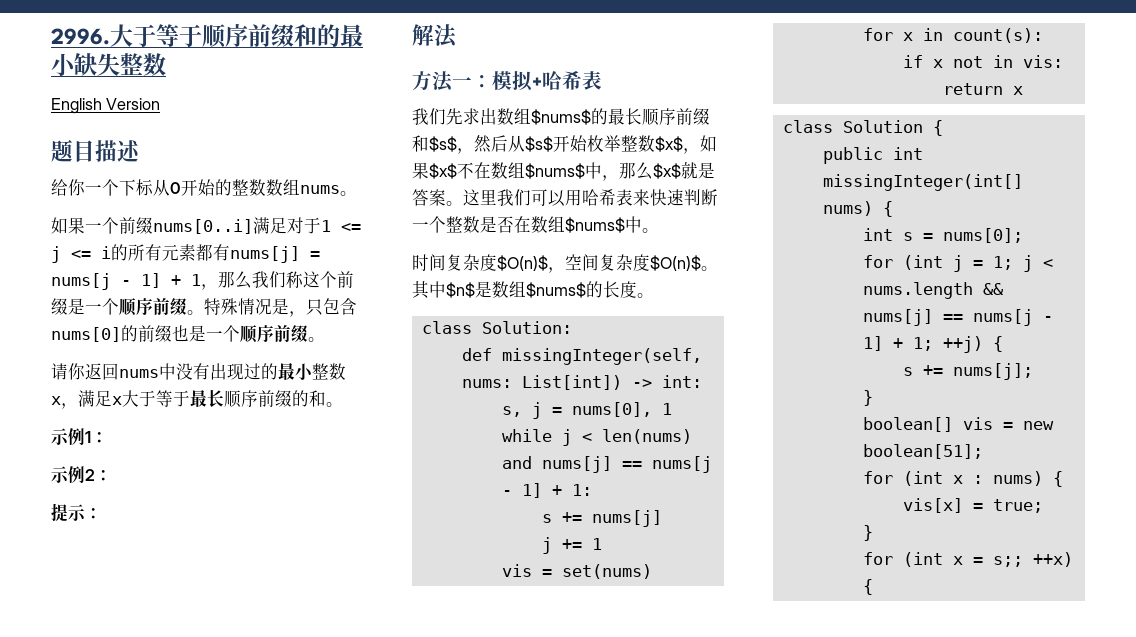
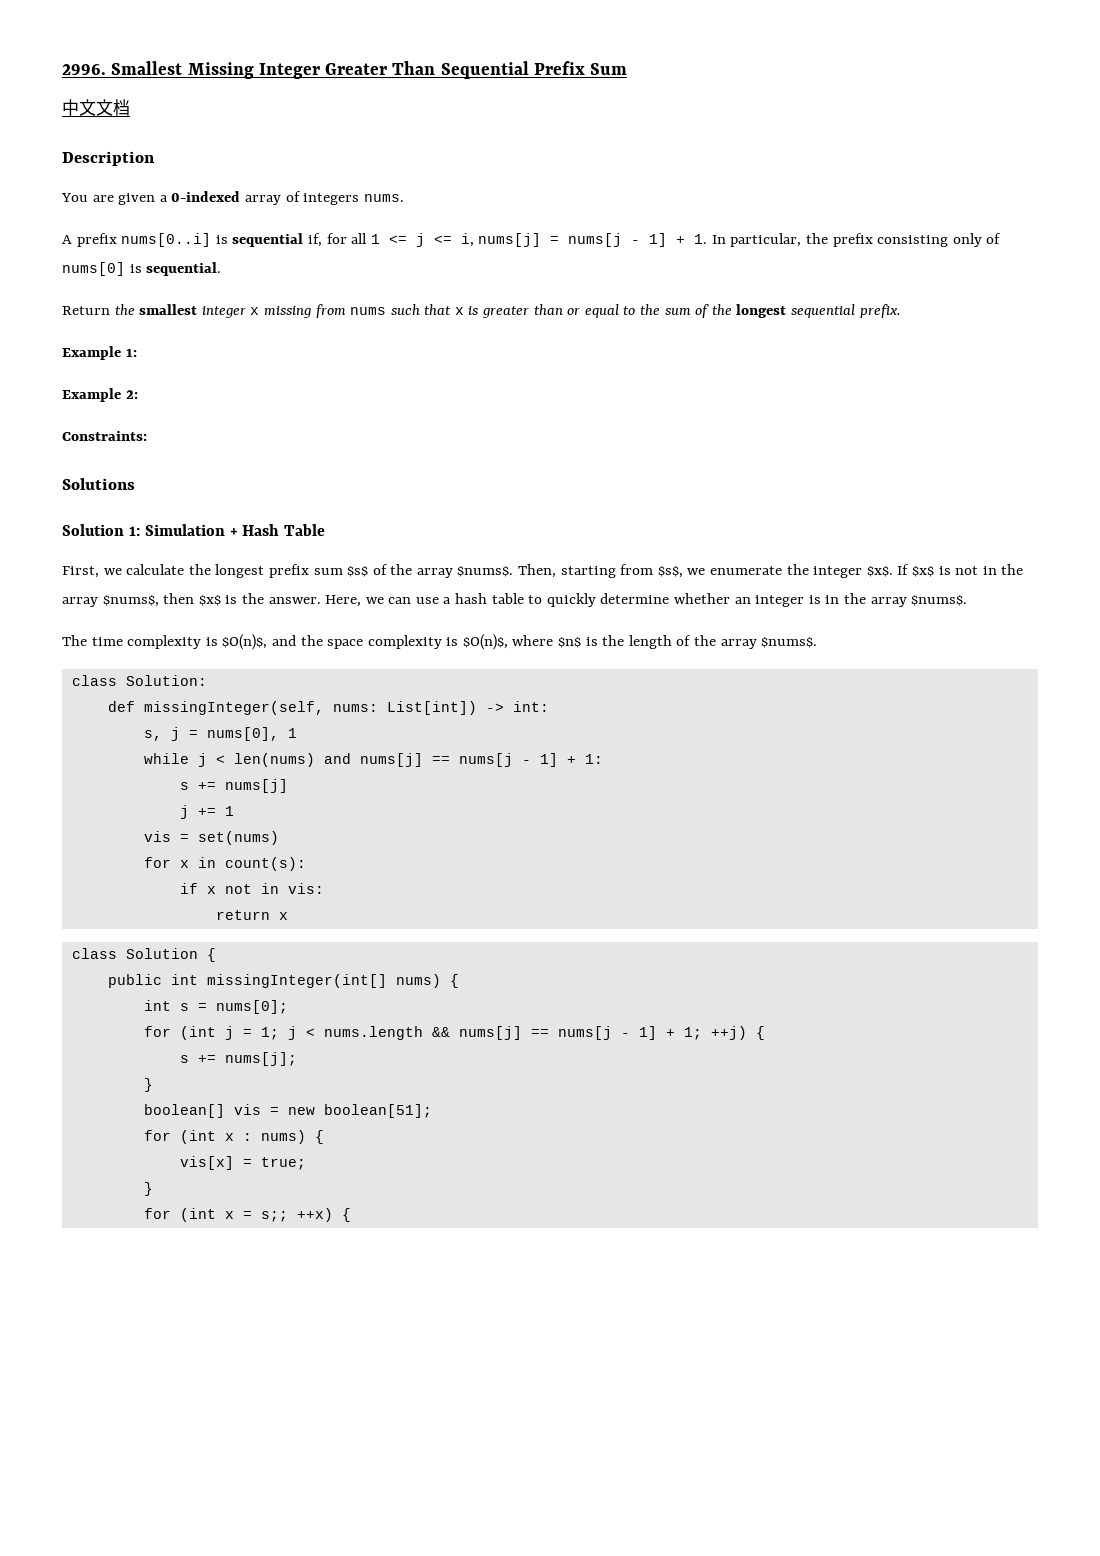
- 大于等于顺序前缀和的最小缺失整数
- English Version
- 题目描述
- 给你一个下标从0开始的整数数组nums。
- 如果一个前缀nums[0..i]满足对于1 <= j <= i的所有元素都有nums[j] = nums[j - 1] + 1，那么我们称这个前缀是一个顺序前缀。特殊情况是，只包含nums[0]的前缀也是一个顺序前缀。
- 请你返回nums中没有出现过的最小整数x，满足x大于等于最长顺序前缀的和。
- 示例1：
- 示例2：
- 提示：
- 解法
- 方法一：模拟+哈希表
- 我们先求出数组$nums$的最长顺序前缀和$s$，然后从$s$开始枚举整数$x$，如果$x$不在数组$nums$中，那么$x$就是答案。这里我们可以用哈希表来快速判断一个整数是否在数组$nums$中。
- 时间复杂度$O(n)$，空间复杂度$O(n)$。其中$n$是数组$nums$的长度。
+ Smallest Missing Integer Greater Than Sequential Prefix Sum
+ 中文文档
+ Description
+ You are given a 0-indexed array of integers nums.
+ A prefix nums[0..i] is sequential if, for all 1 <= j <= i, nums[j] = nums[j - 1] + 1. In particular, the prefix consisting only of nums[0] is sequential.
+ Return the smallest integer x missing from nums such that x is greater than or equal to the sum of the longest sequential prefix.
+ Example 1:
+ Example 2:
+ Constraints:
+ Solutions
+ Solution 1: Simulation + Hash Table
+ First, we calculate the longest prefix sum $s$ of the array $nums$. Then, starting from $s$, we enumerate the integer $x$. If $x$ is not in the array $nums$, then $x$ is the answer. Here, we can use a hash table to quickly determine whether an integer is in the array $nums$.
+ The time complexity is $O(n)$, and the space complexity is $O(n)$, where $n$ is the length of the array $nums$.

